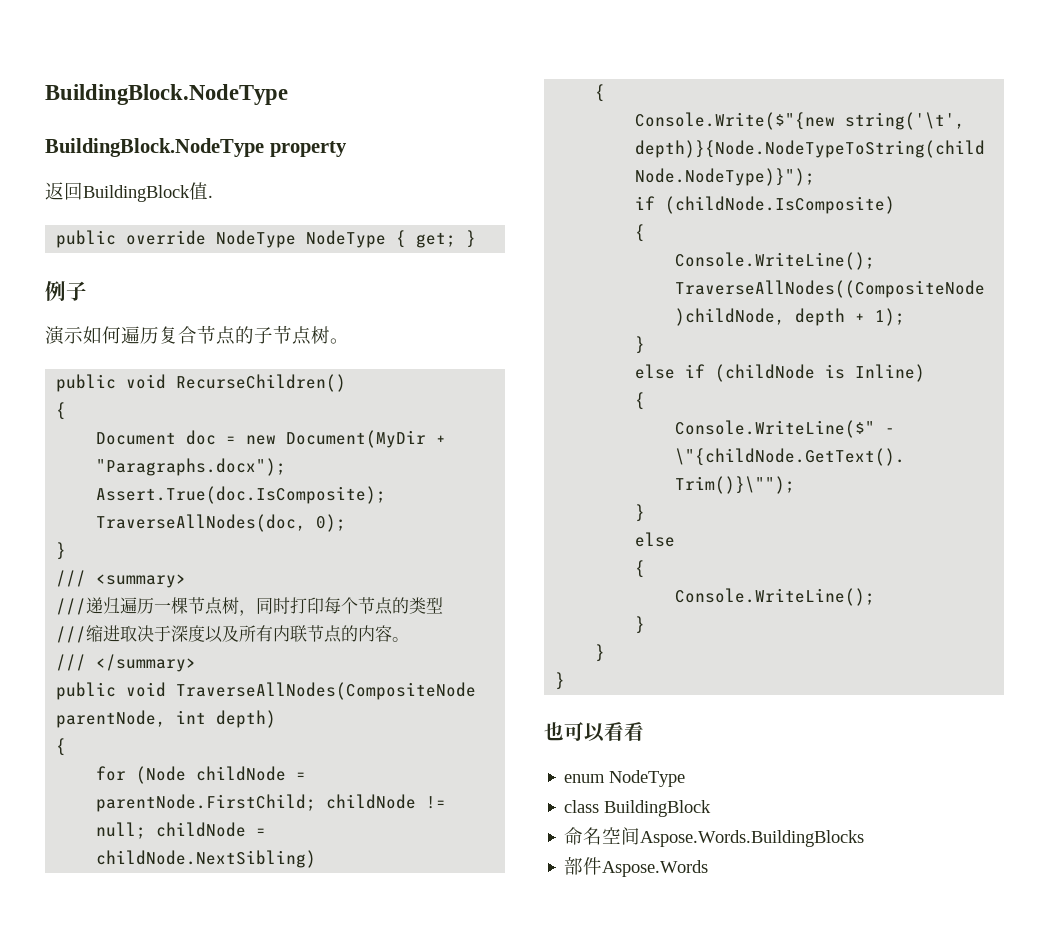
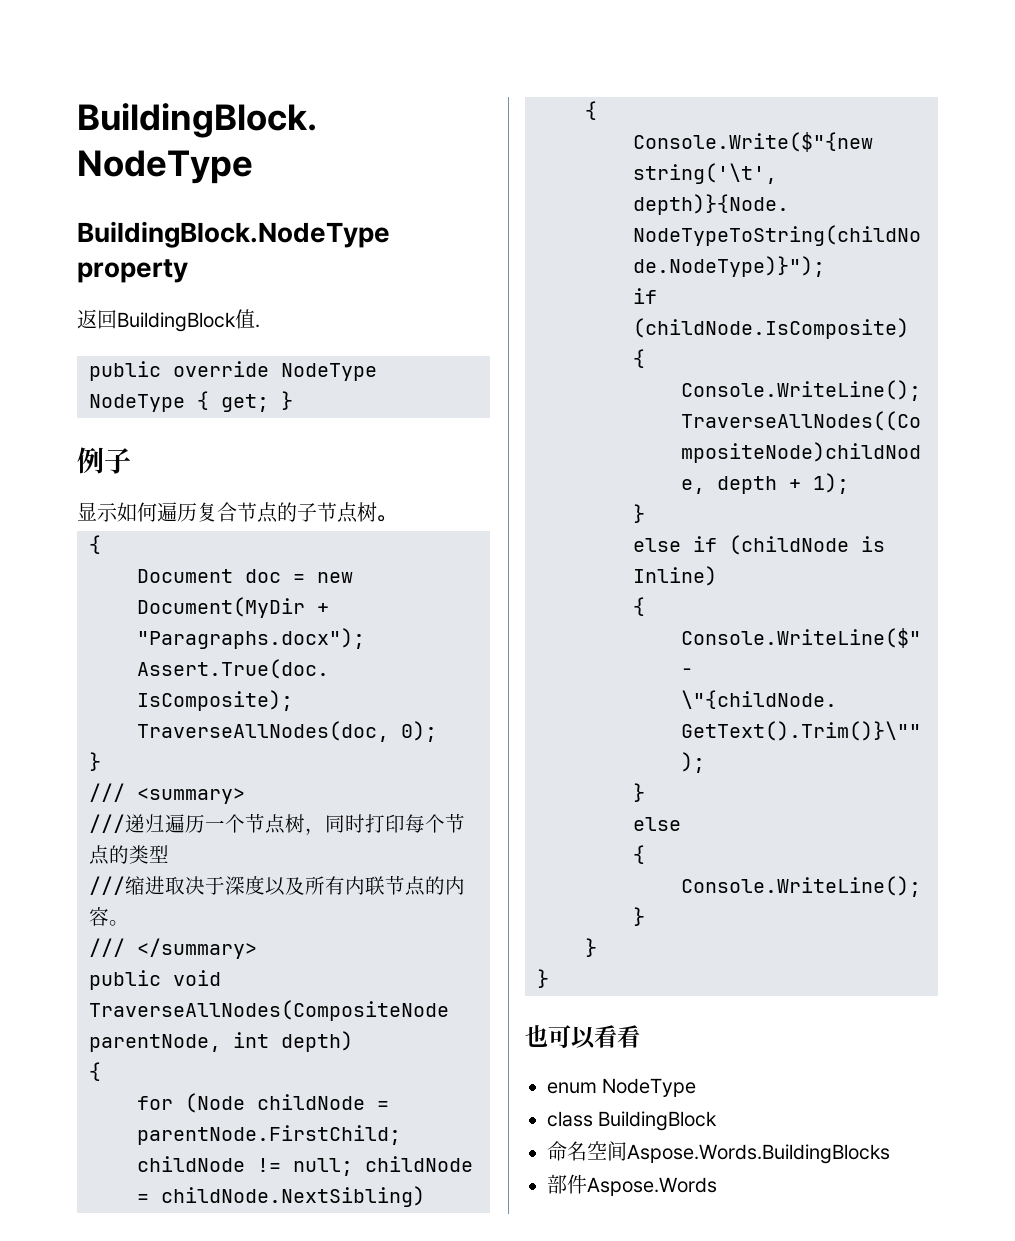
- 演示如何遍历复合节点的子节点树。
+ 显示如何遍历复合节点的子节点树。
- public void RecurseChildren()
- ///递归遍历一棵节点树，同时打印每个节点的类型
+ ///递归遍历一个节点树，同时打印每个节点的类型

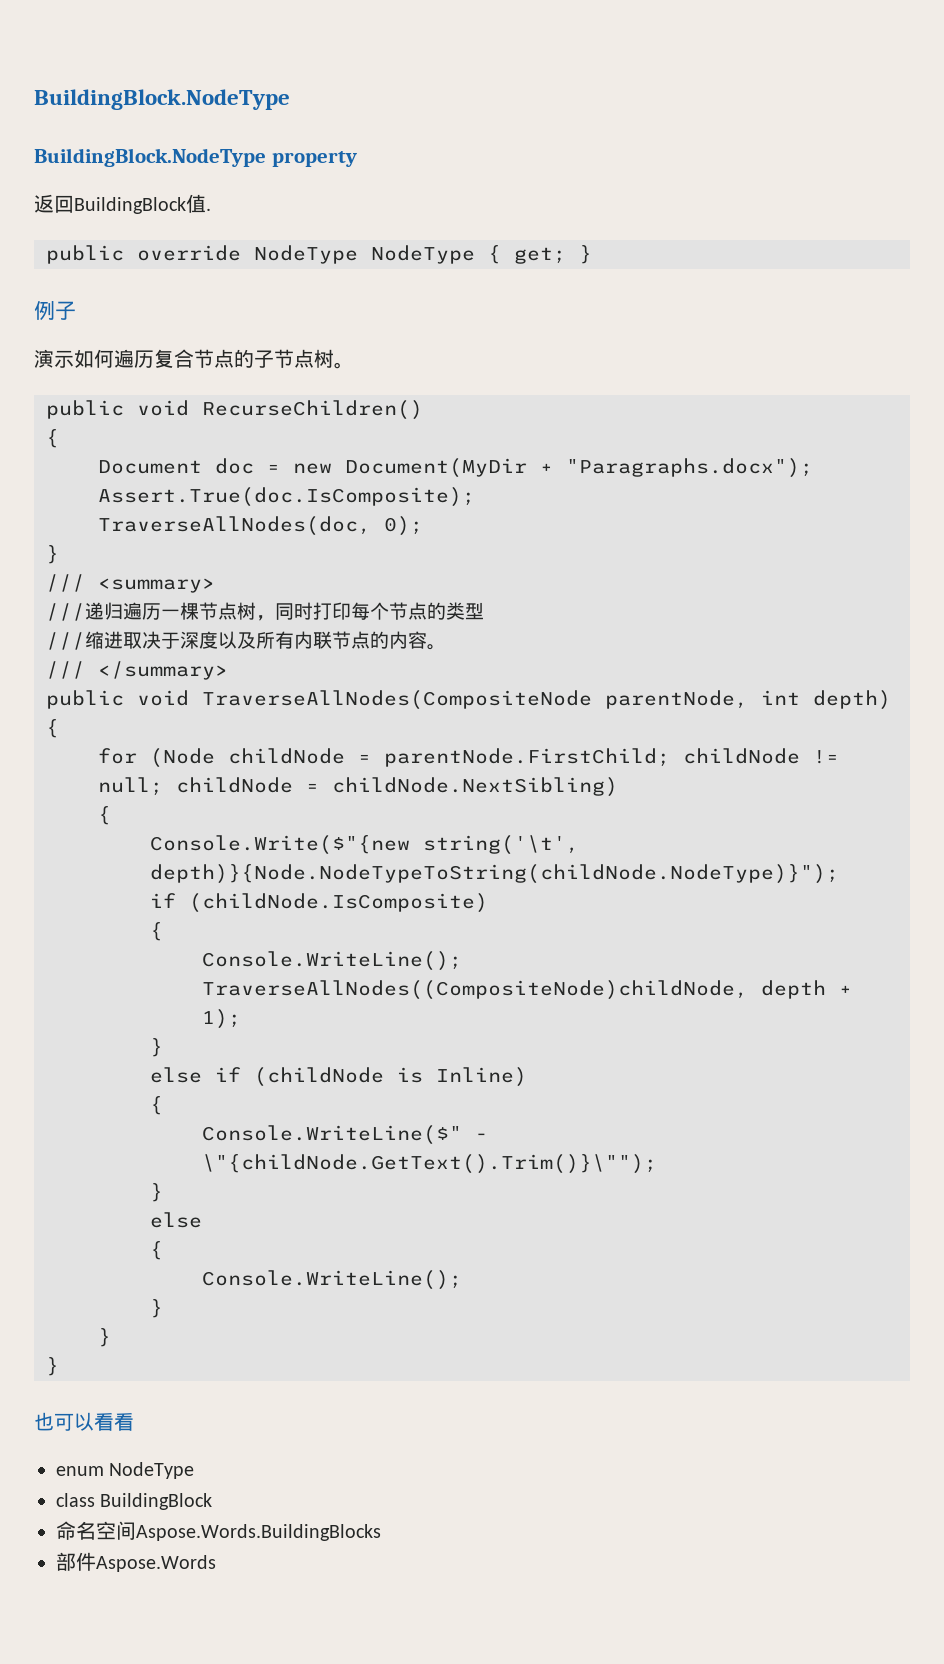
- 显示如何遍历复合节点的子节点树。
+ 演示如何遍历复合节点的子节点树。
+ public void RecurseChildren()
- ///递归遍历一个节点树，同时打印每个节点的类型
+ ///递归遍历一棵节点树，同时打印每个节点的类型

